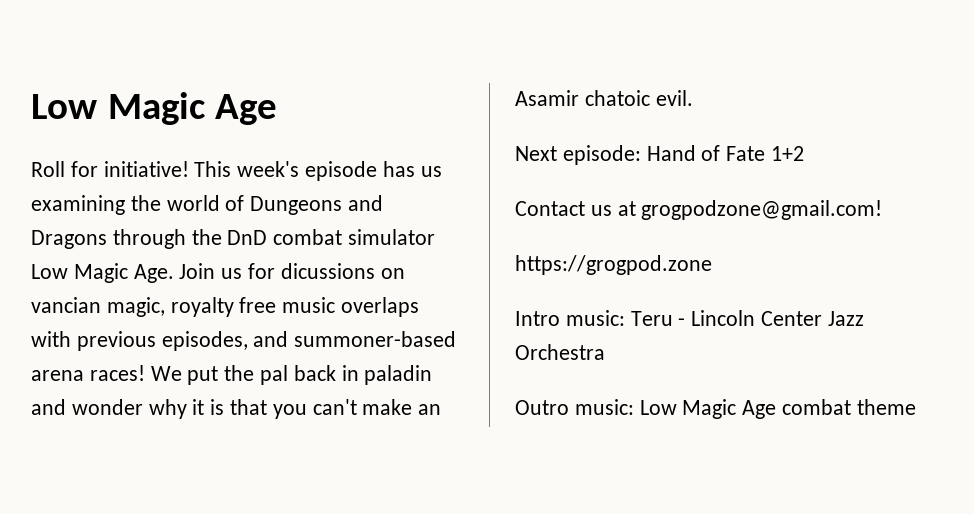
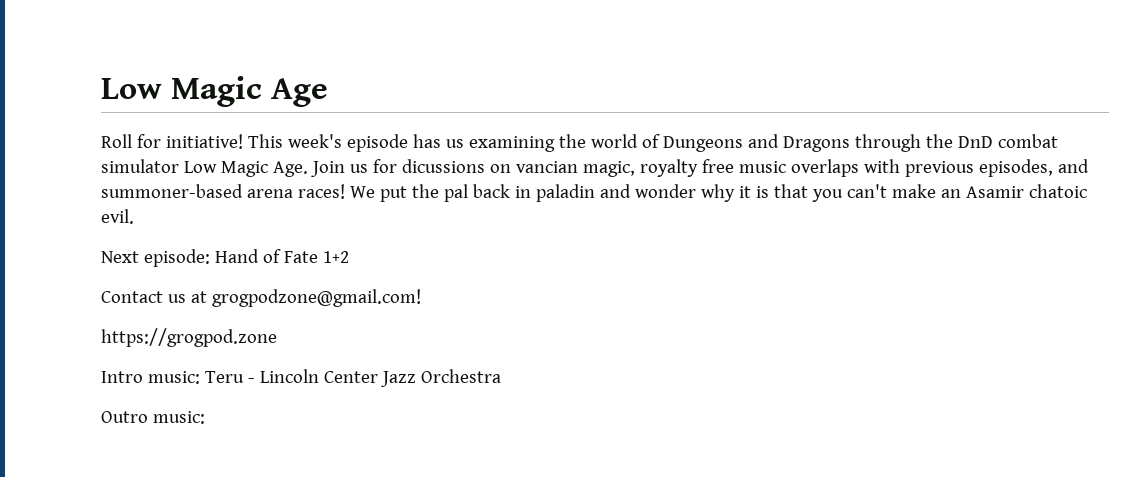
- Outro music: Low Magic Age combat theme
+ Outro music:

